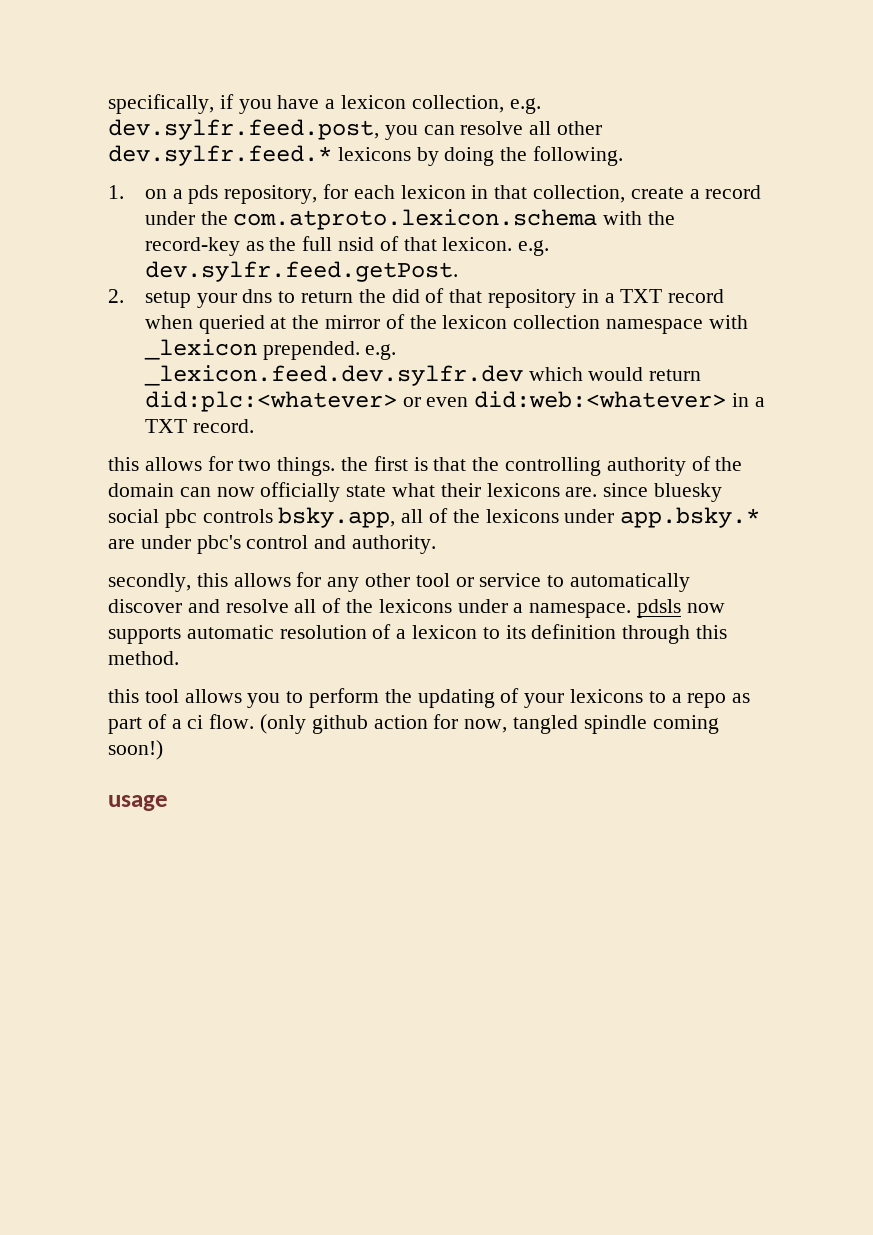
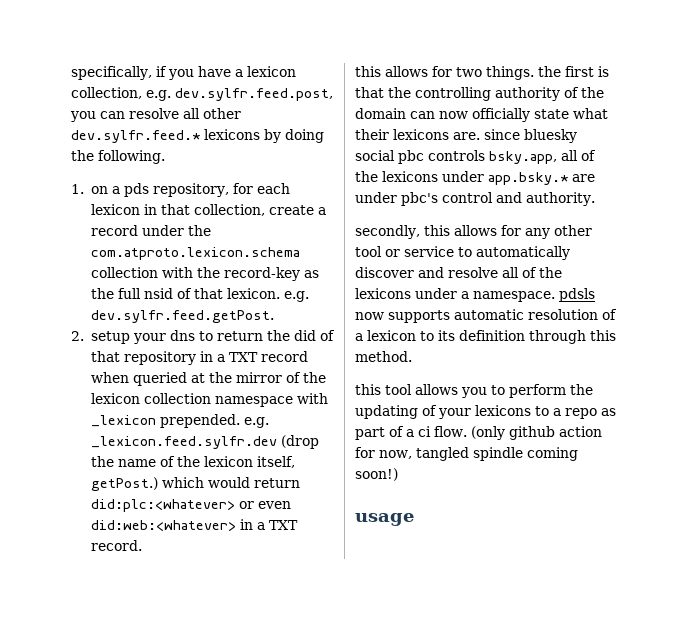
- 1. on a pds repository, for each lexicon in that collection, create a record under the com.atproto.lexicon.schema with the record-key as the full nsid of that lexicon. e.g. dev.sylfr.feed.getPost.
+ 1. on a pds repository, for each lexicon in that collection, create a record under the com.atproto.lexicon.schema collection with the record-key as the full nsid of that lexicon. e.g. dev.sylfr.feed.getPost.
- 2. setup your dns to return the did of that repository in a TXT record when queried at the mirror of the lexicon collection namespace with _lexicon prepended. e.g. _lexicon.feed.dev.sylfr.dev which would return did:plc:<whatever> or even did:web:<whatever> in a TXT record.
+ 2. setup your dns to return the did of that repository in a TXT record when queried at the mirror of the lexicon collection namespace with _lexicon prepended. e.g. _lexicon.feed.sylfr.dev (drop the name of the lexicon itself, getPost.) which would return did:plc:<whatever> or even did:web:<whatever> in a TXT record.

